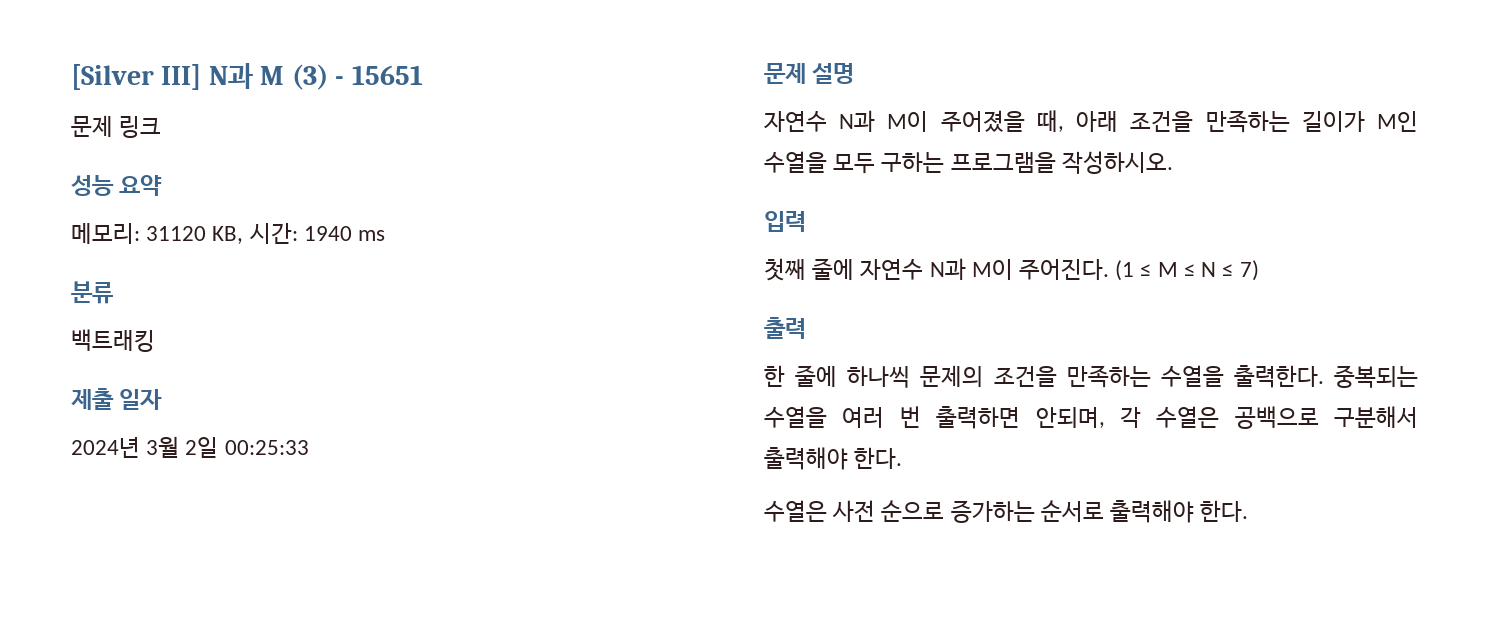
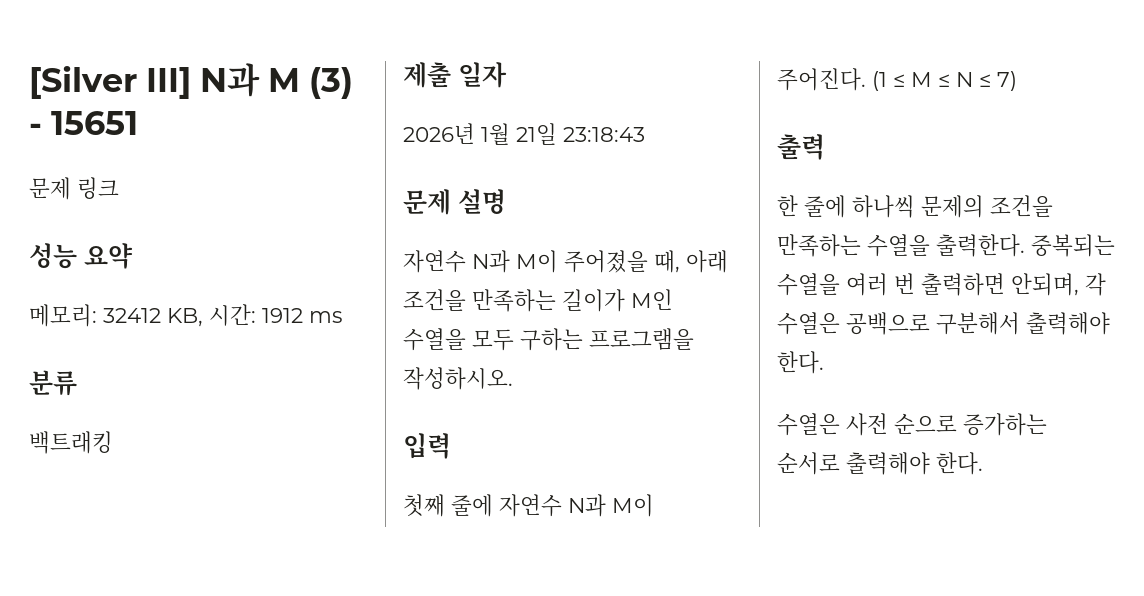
- 메모리: 31120 KB, 시간: 1940 ms
+ 메모리: 32412 KB, 시간: 1912 ms
- 2024년 3월 2일 00:25:33
+ 2026년 1월 21일 23:18:43

